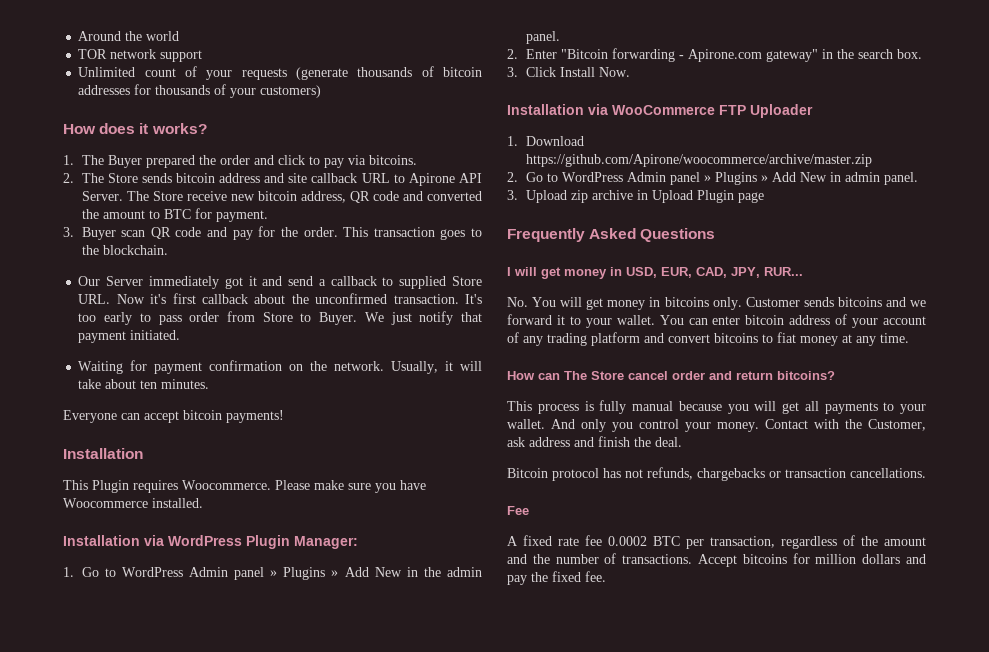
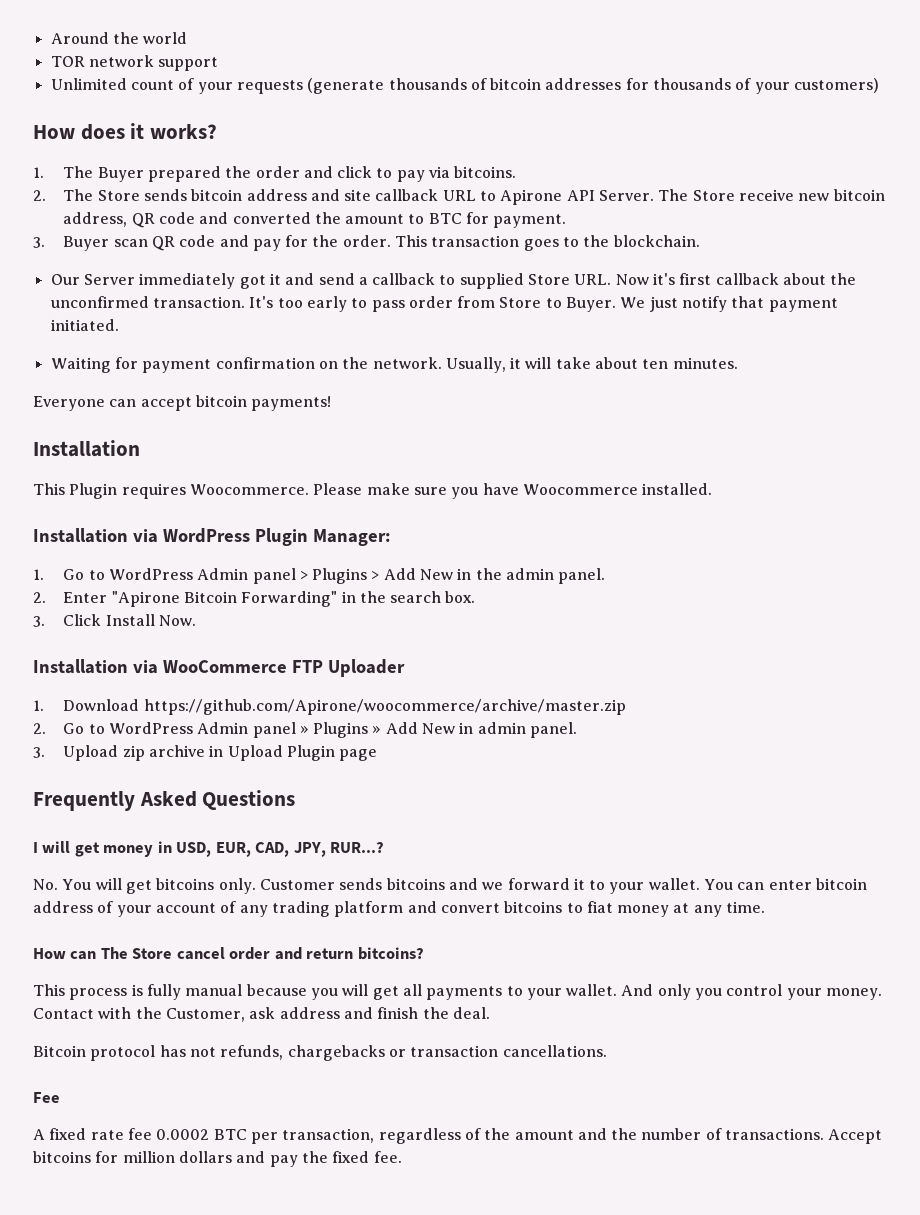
- 1. Go to WordPress Admin panel » Plugins » Add New in the admin panel.
+ 1. Go to WordPress Admin panel > Plugins > Add New in the admin panel.
- 2. Enter "Bitcoin forwarding - Apirone.com gateway" in the search box.
+ 2. Enter "Apirone Bitcoin Forwarding" in the search box.
- I will get money in USD, EUR, CAD, JPY, RUR...
+ I will get money in USD, EUR, CAD, JPY, RUR...?
- No. You will get money in bitcoins only.
+ No. You will get bitcoins only.

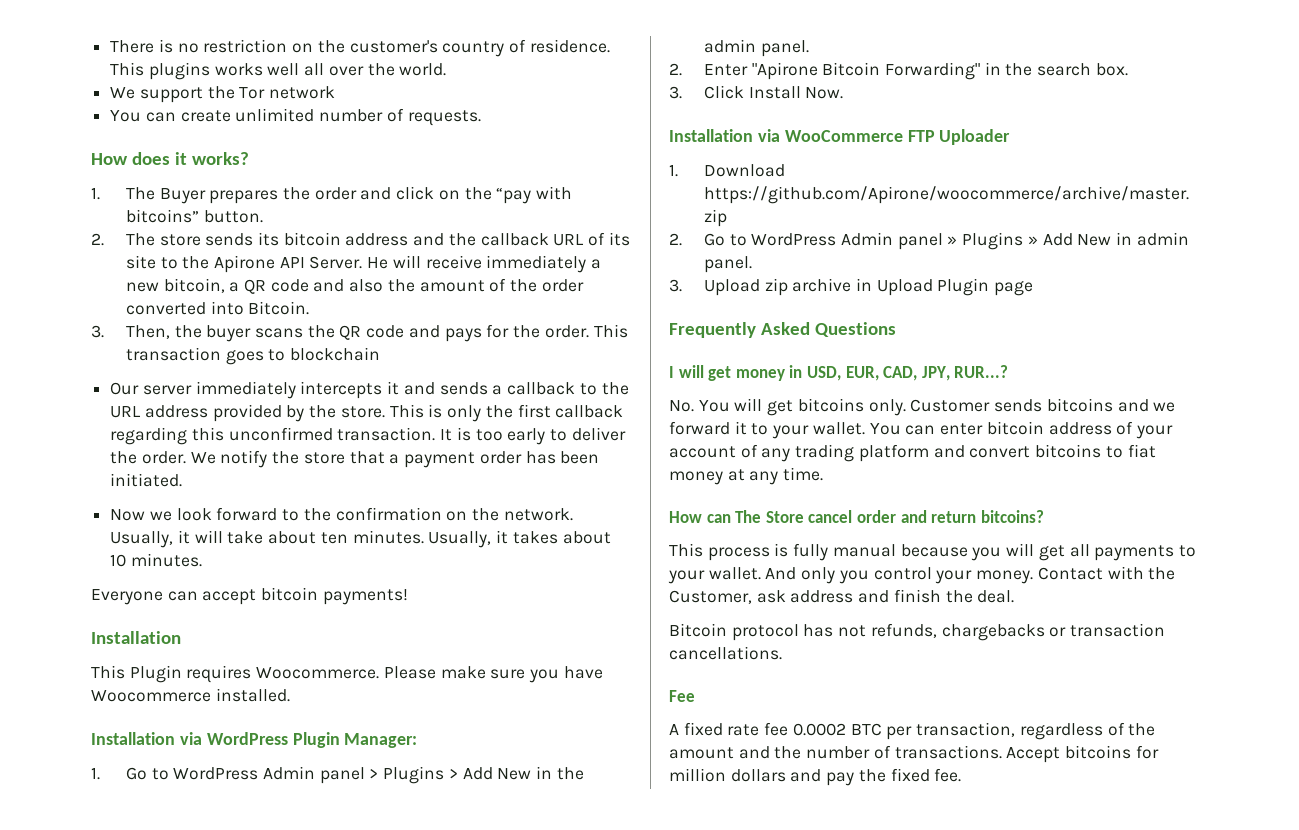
- Around the world
- TOR network support
- Unlimited count of your requests (generate thousands of bitcoin addresses for thousands of your customers)
+ There is no restriction on the customer's country of residence. This plugins works well all over the world.
+ We support the Tor network
+ You can create unlimited number of requests.
- 1. The Buyer prepared the order and click to pay via bitcoins.
+ 1. The Buyer prepares the order and click on the “pay with bitcoins” button.
- 2. The Store sends bitcoin address and site callback URL to Apirone API Server. The Store receive new bitcoin address, QR code and converted the amount to BTC for payment.
- 3. Buyer scan QR code and pay for the order.
+ 2. The store sends its bitcoin address and the callback URL of its site to the Apirone API Server. He will receive immediately a new bitcoin, a QR code and also the amount of the order converted into Bitcoin.
+ 3. Then, the buyer scans the QR code and pays for the order.
- This transaction goes to the blockchain.
+ This transaction goes to blockchain
- Our Server immediately got it and send a callback to supplied Store URL. Now it's first callback about the unconfirmed transaction. It's too early to pass order from Store to Buyer. We just notify that payment initiated.
- Waiting for payment confirmation on the network.
+ Our server immediately intercepts it and sends a callback to the URL address provided by the store. This is only the first callback regarding this unconfirmed transaction. It is too early to deliver the order. We notify the store that a payment order has been initiated.
+ Now we look forward to the confirmation on the network.
+ Usually, it takes about 10 minutes.

